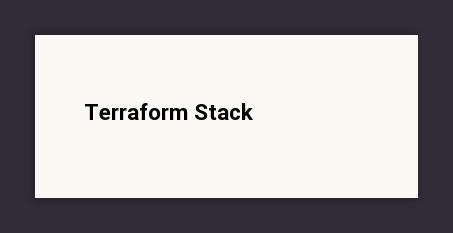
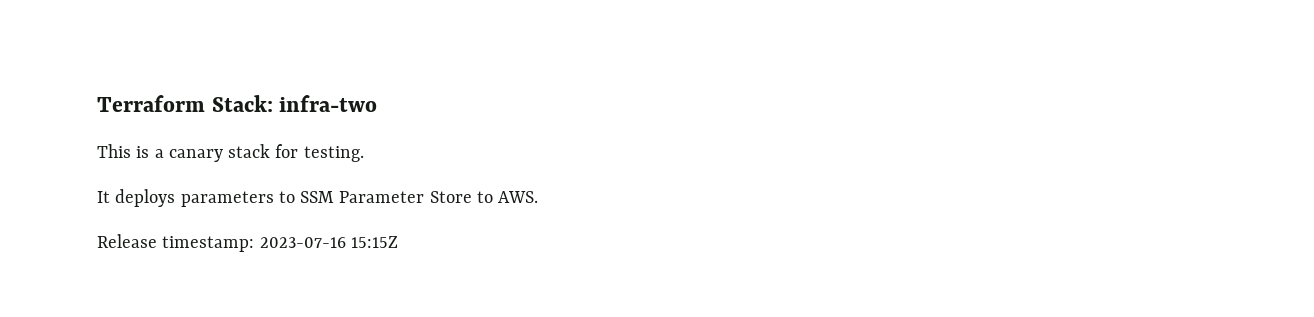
- Terraform Stack
+ Terraform Stack: infra-two
+ This is a canary stack for testing.
+ It deploys parameters to SSM Parameter Store to AWS.
+ Release timestamp: 2023-07-16 15:15Z

